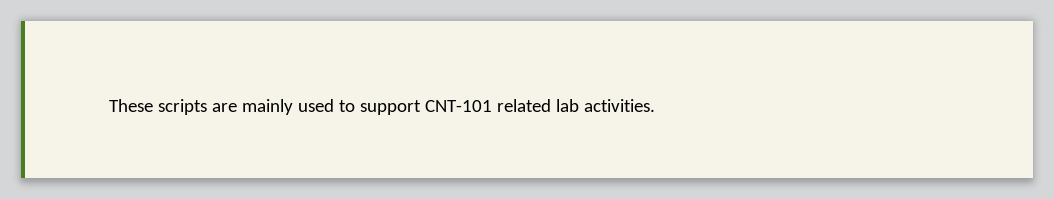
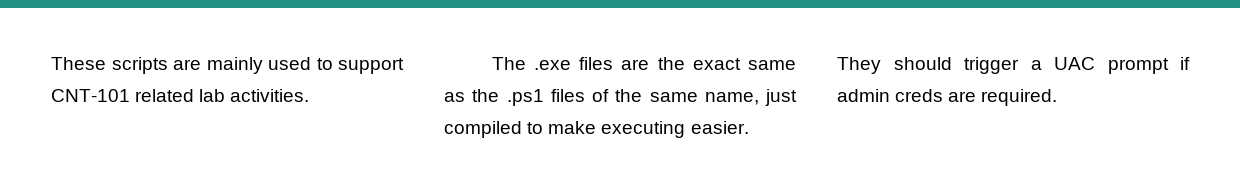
+ The .exe files are the exact same as the .ps1 files of the same name, just compiled to make executing easier. They should trigger a UAC prompt if admin creds are required.

